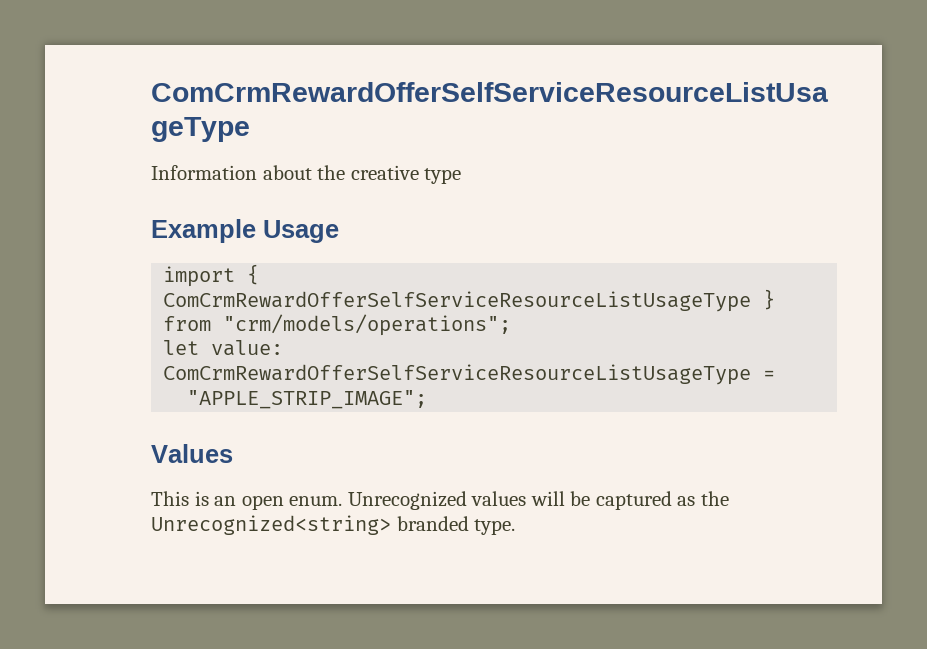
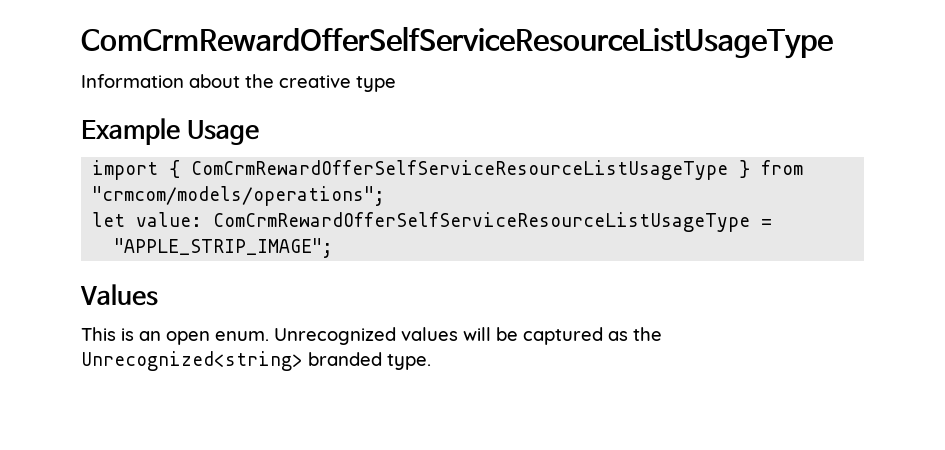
- import { ComCrmRewardOfferSelfServiceResourceListUsageType } from "crm/models/operations";
+ import { ComCrmRewardOfferSelfServiceResourceListUsageType } from "crmcom/models/operations";

